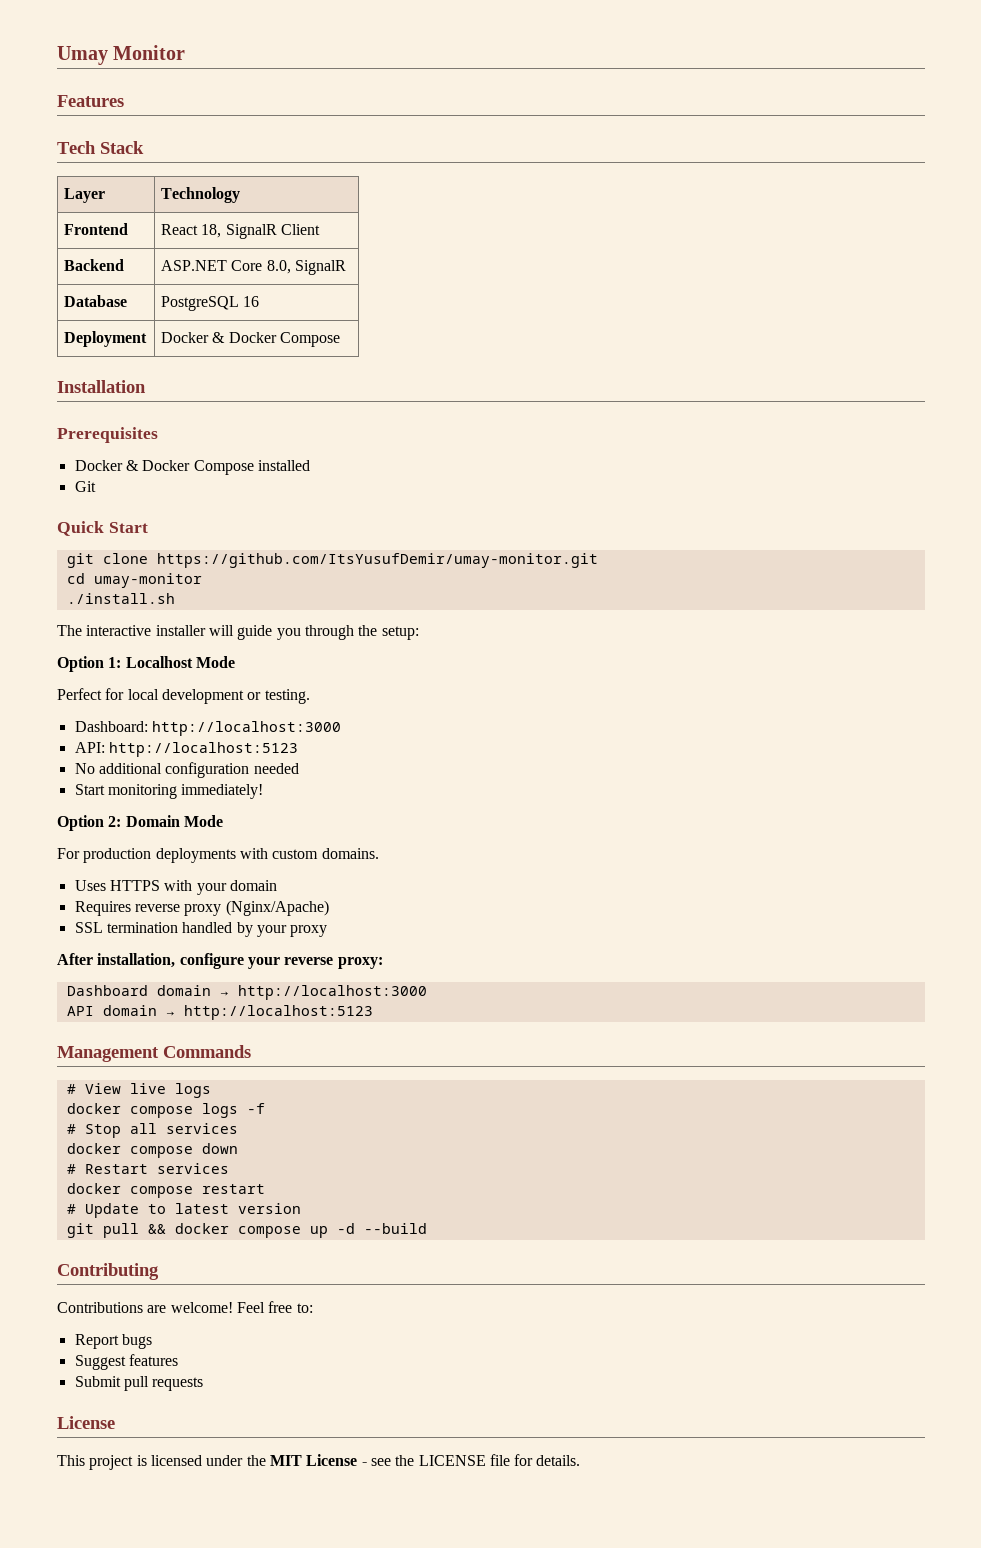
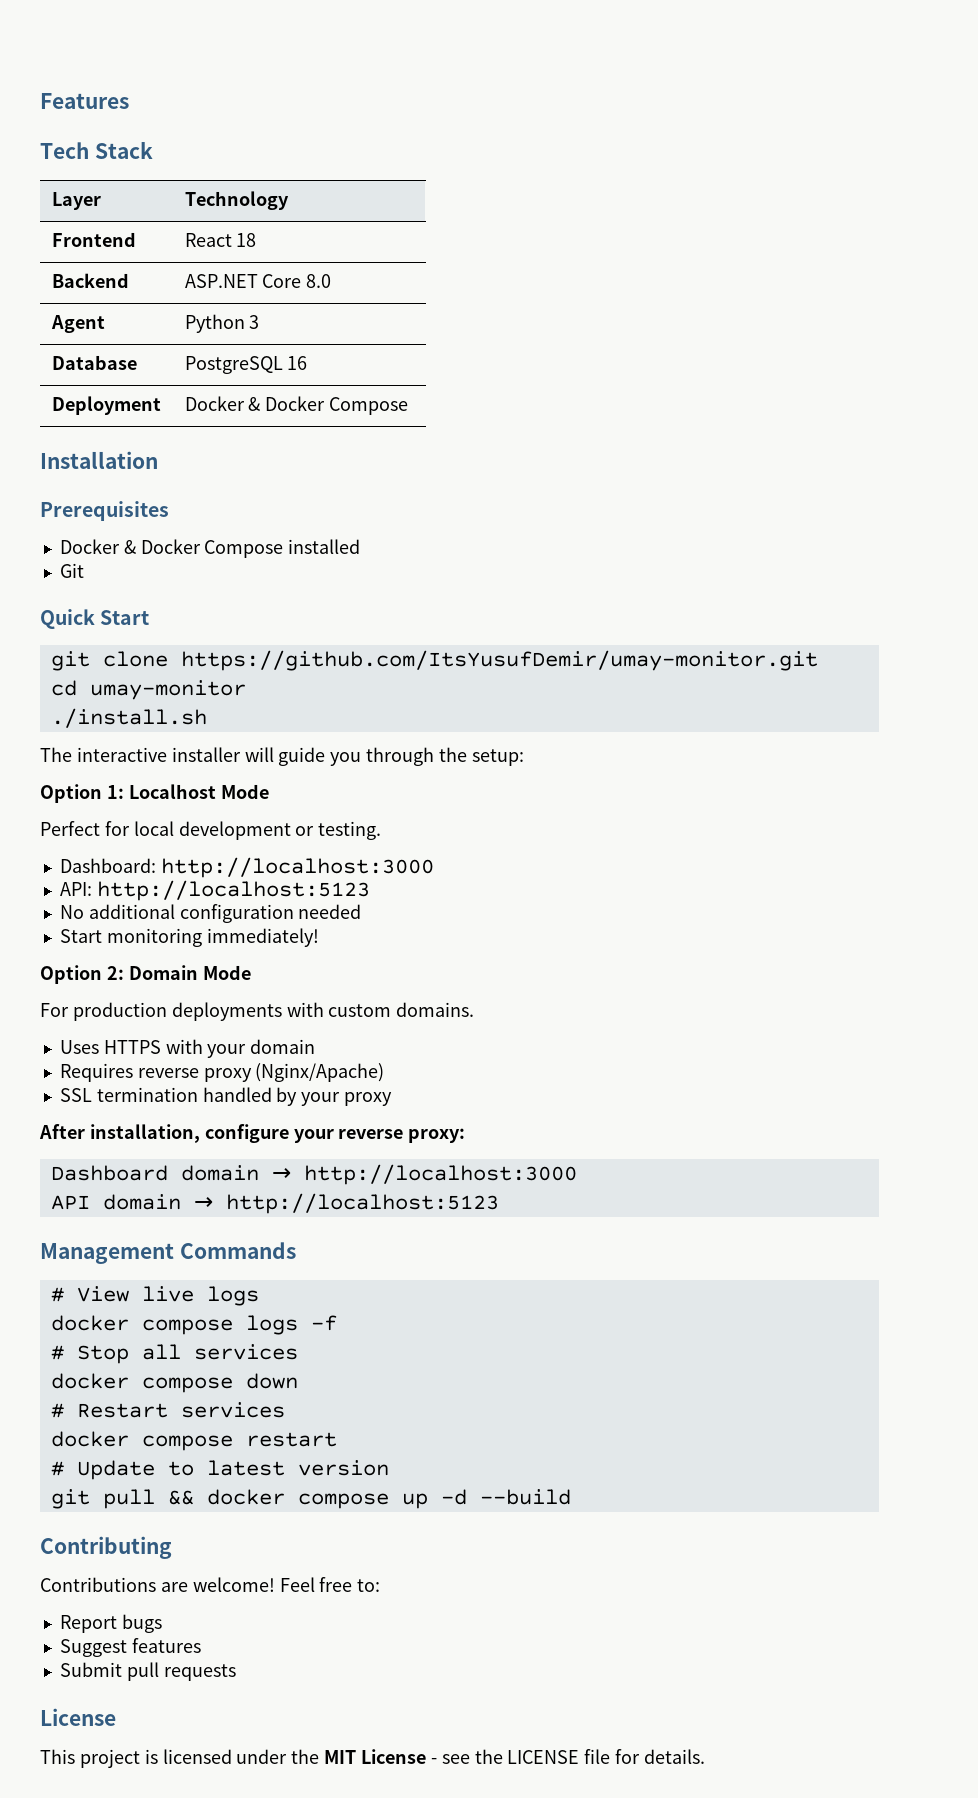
- Umay Monitor
- Frontend | React 18, SignalR Client
+ Frontend | React 18
- Backend | ASP.NET Core 8.0, SignalR
+ Backend | ASP.NET Core 8.0
+ Agent | Python 3

